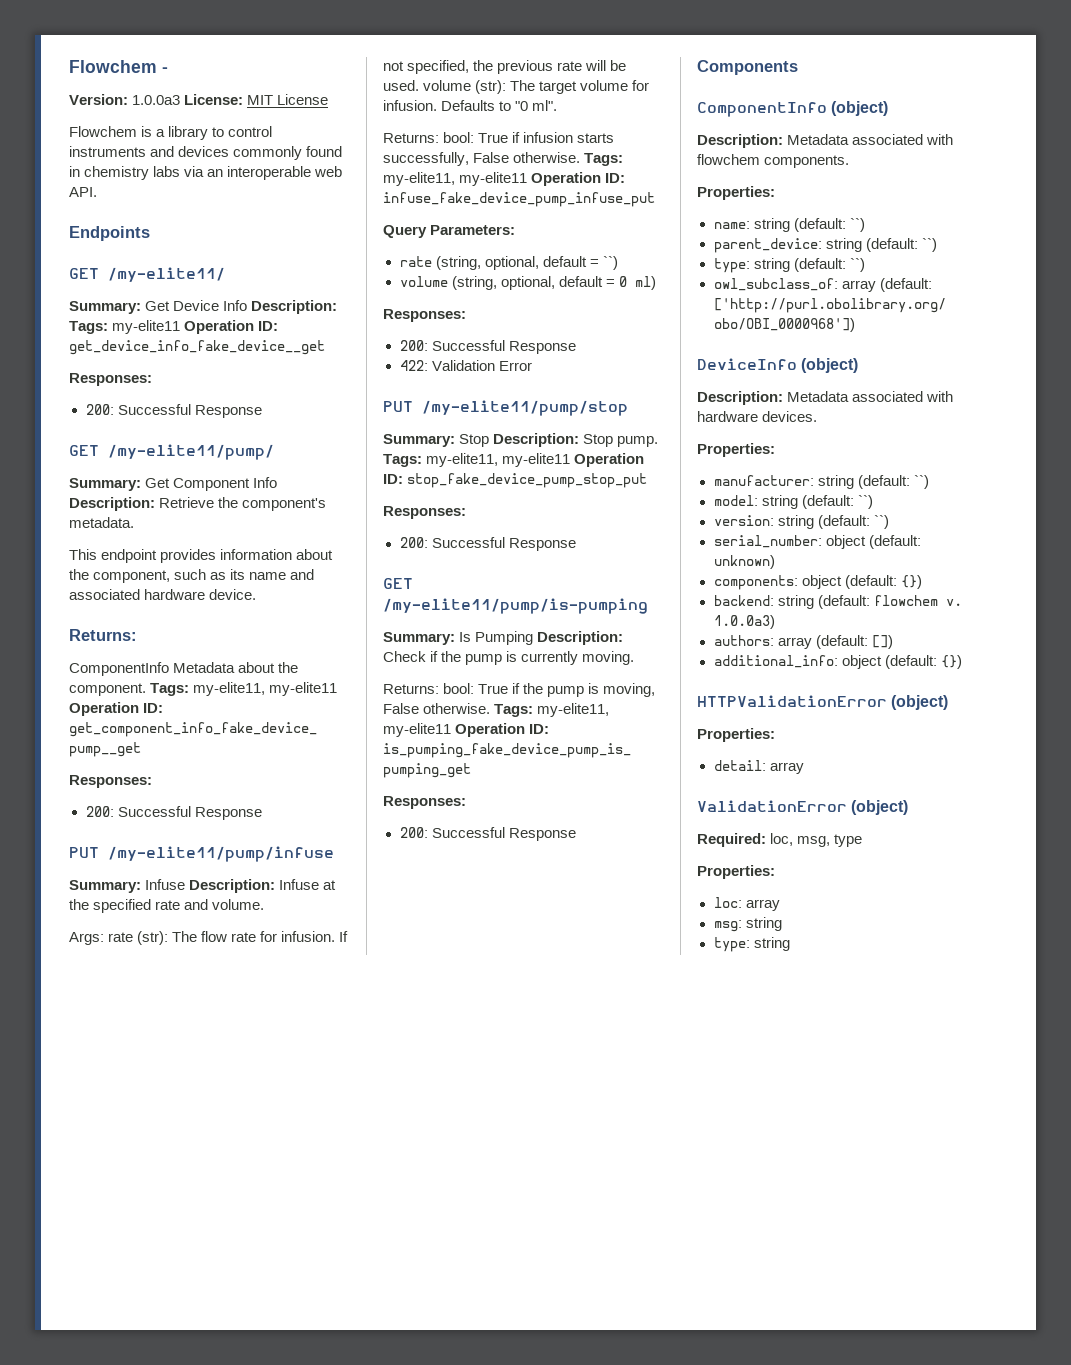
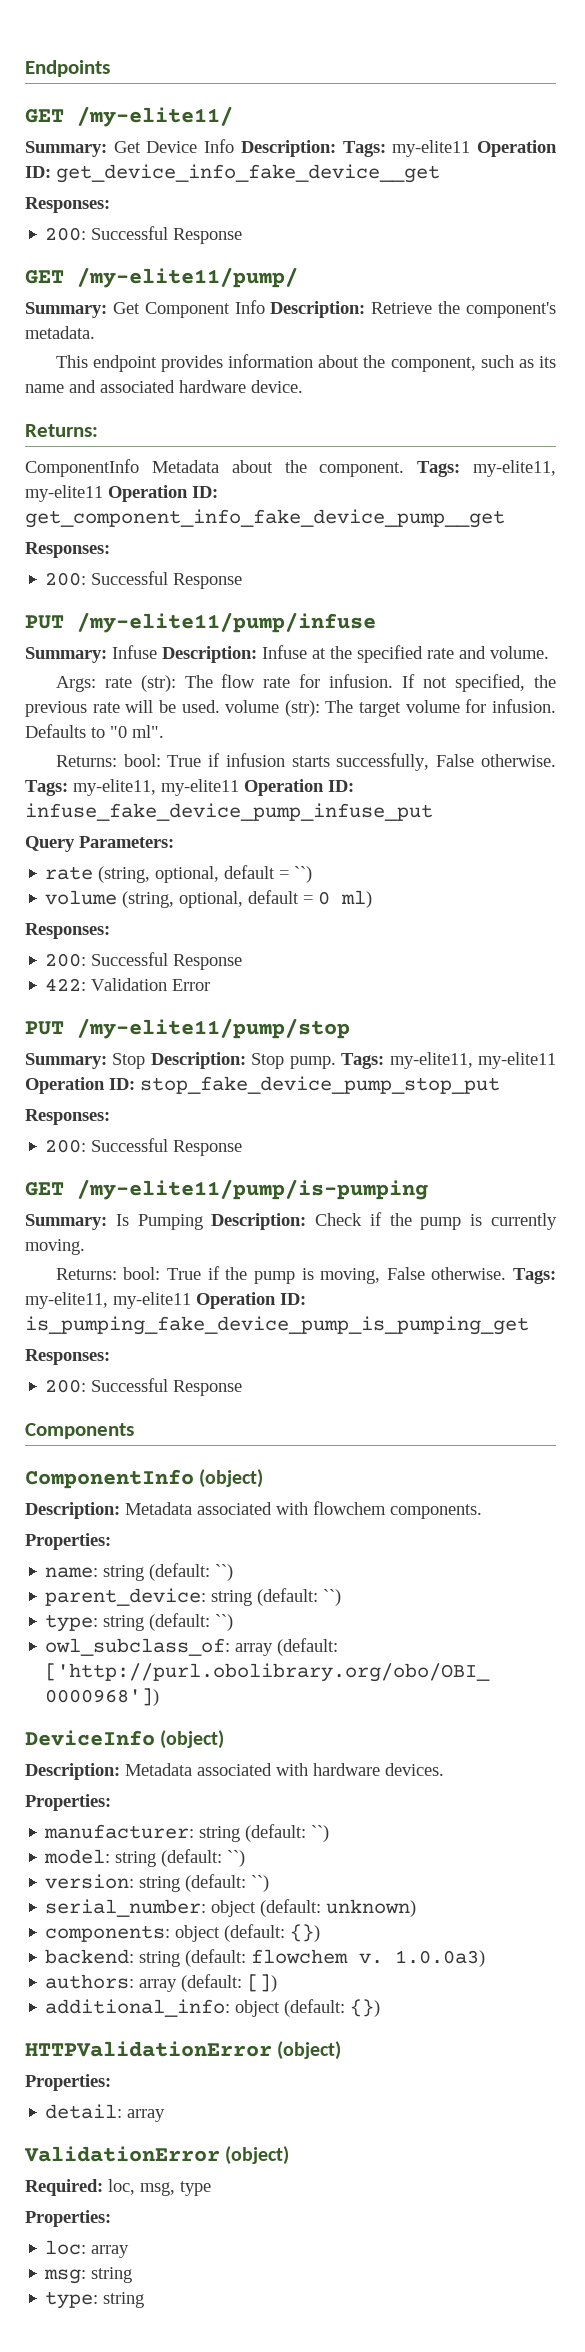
- Flowchem -
- Version: 1.0.0a3 License: MIT License
- Flowchem is a library to control instruments and devices commonly found in chemistry labs via an interoperable web API.

